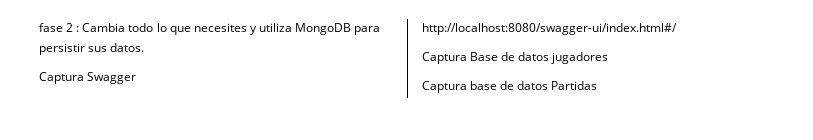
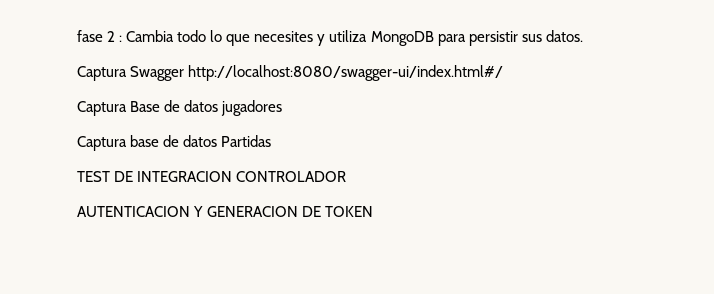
+ TEST DE INTEGRACION CONTROLADOR
+ AUTENTICACION Y GENERACION DE TOKEN

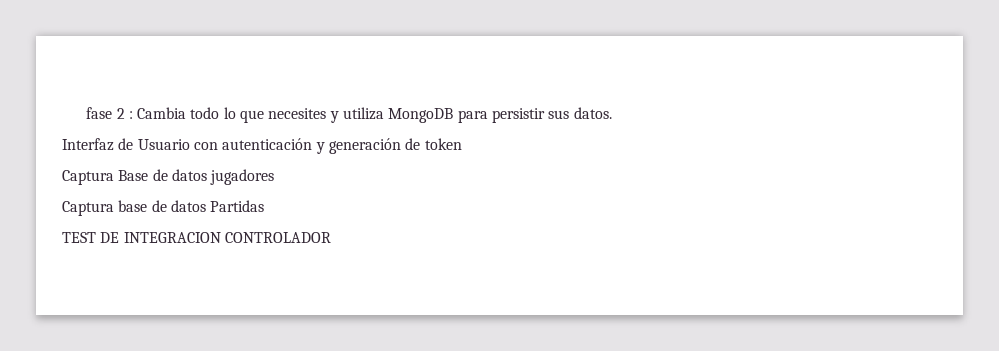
- Captura Swagger http://localhost:8080/swagger-ui/index.html#/
+ Interfaz de Usuario con autenticación y generación de token
- AUTENTICACION Y GENERACION DE TOKEN

